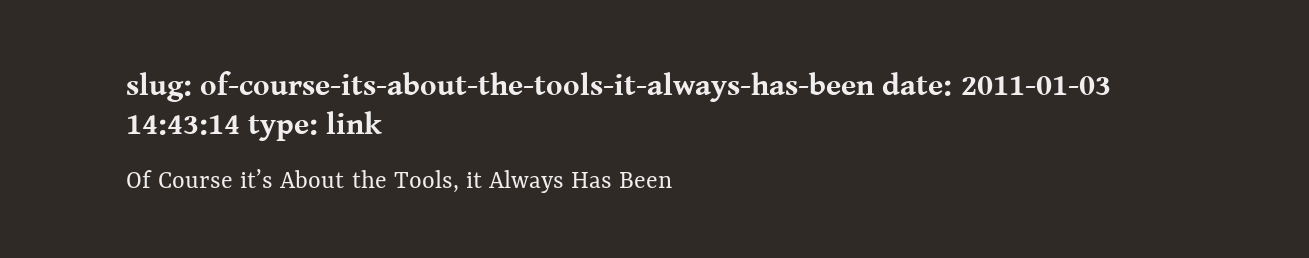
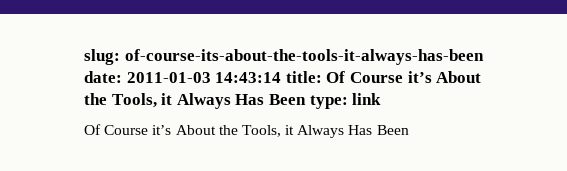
- slug: of-course-its-about-the-tools-it-always-has-been date: 2011-01-03 14:43:14 type: link
+ slug: of-course-its-about-the-tools-it-always-has-been date: 2011-01-03 14:43:14 title: Of Course it’s About the Tools, it Always Has Been type: link

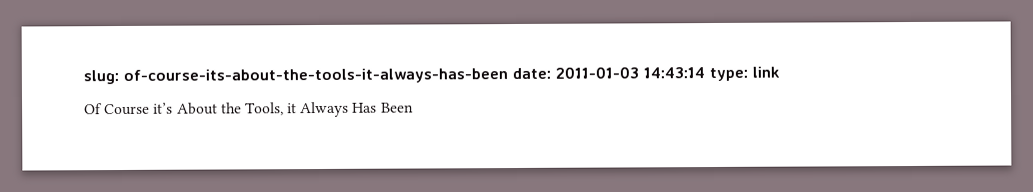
- slug: of-course-its-about-the-tools-it-always-has-been date: 2011-01-03 14:43:14 title: Of Course it’s About the Tools, it Always Has Been type: link
+ slug: of-course-its-about-the-tools-it-always-has-been date: 2011-01-03 14:43:14 type: link

